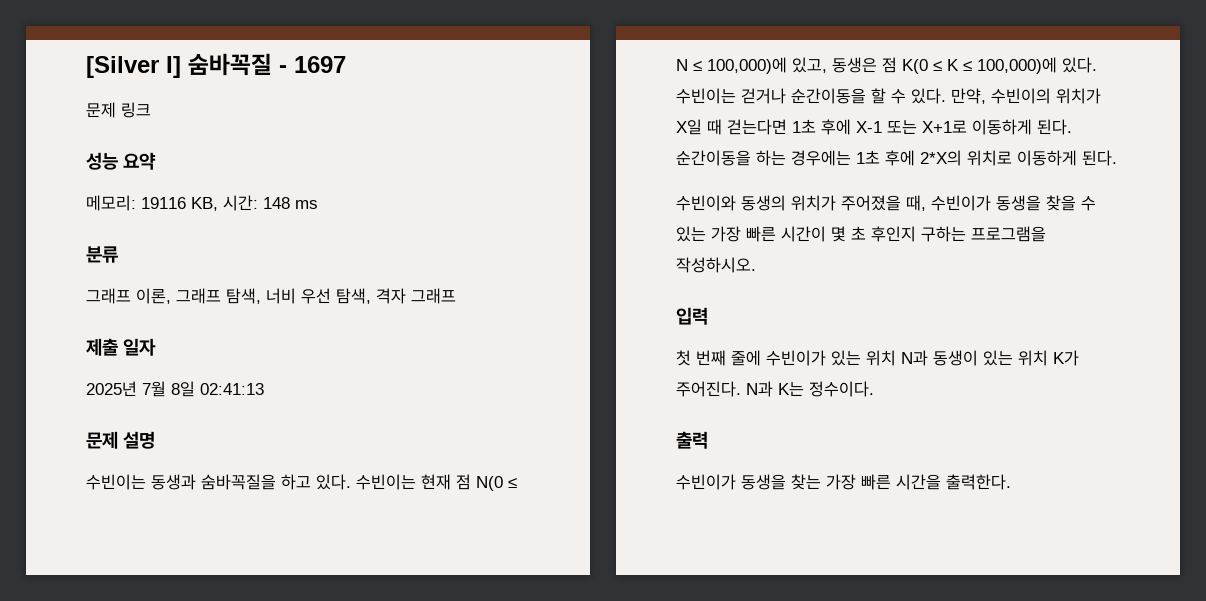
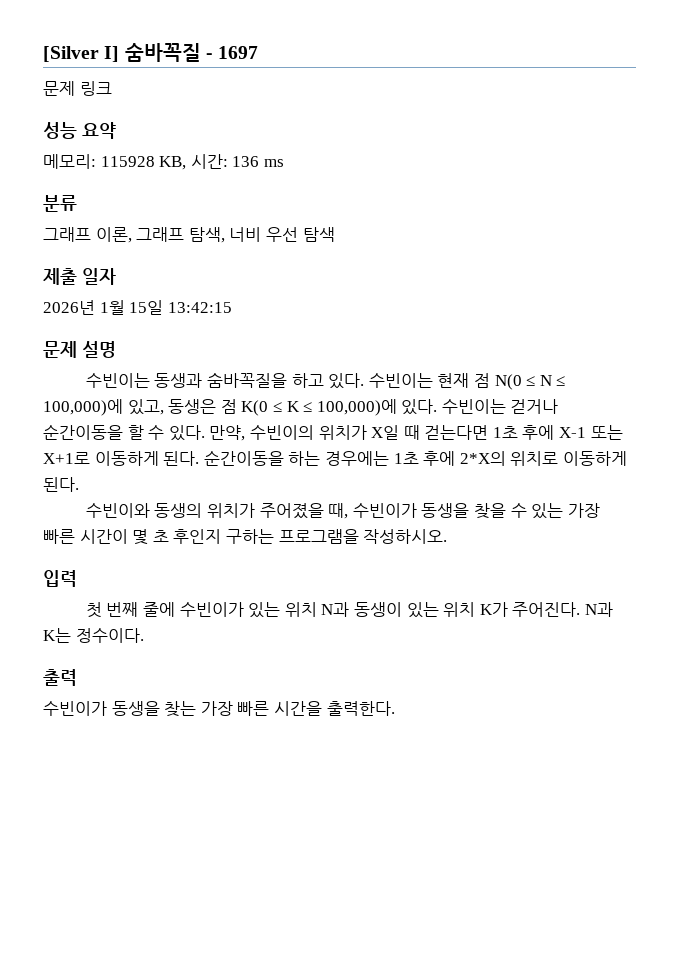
- 메모리: 19116 KB, 시간: 148 ms
+ 메모리: 115928 KB, 시간: 136 ms
- 그래프 이론, 그래프 탐색, 너비 우선 탐색, 격자 그래프
+ 그래프 이론, 그래프 탐색, 너비 우선 탐색
- 2025년 7월 8일 02:41:13
+ 2026년 1월 15일 13:42:15

